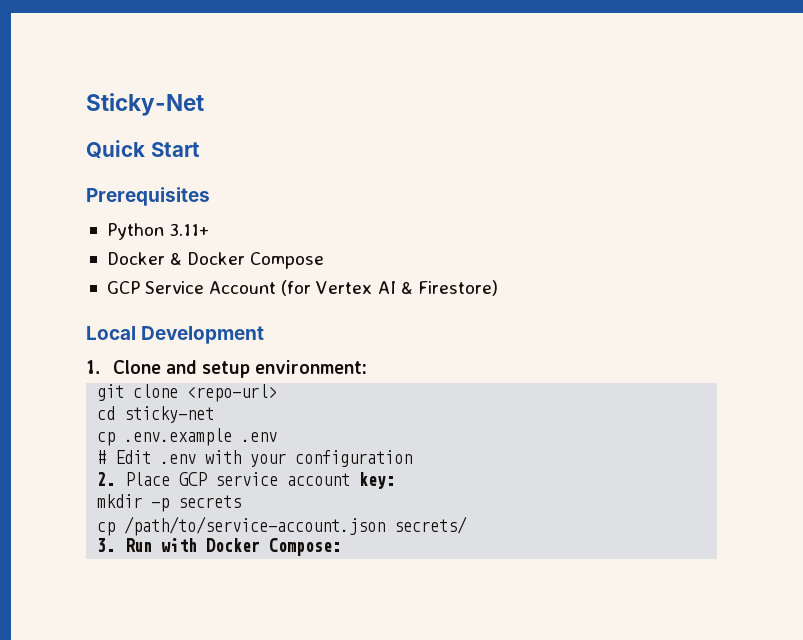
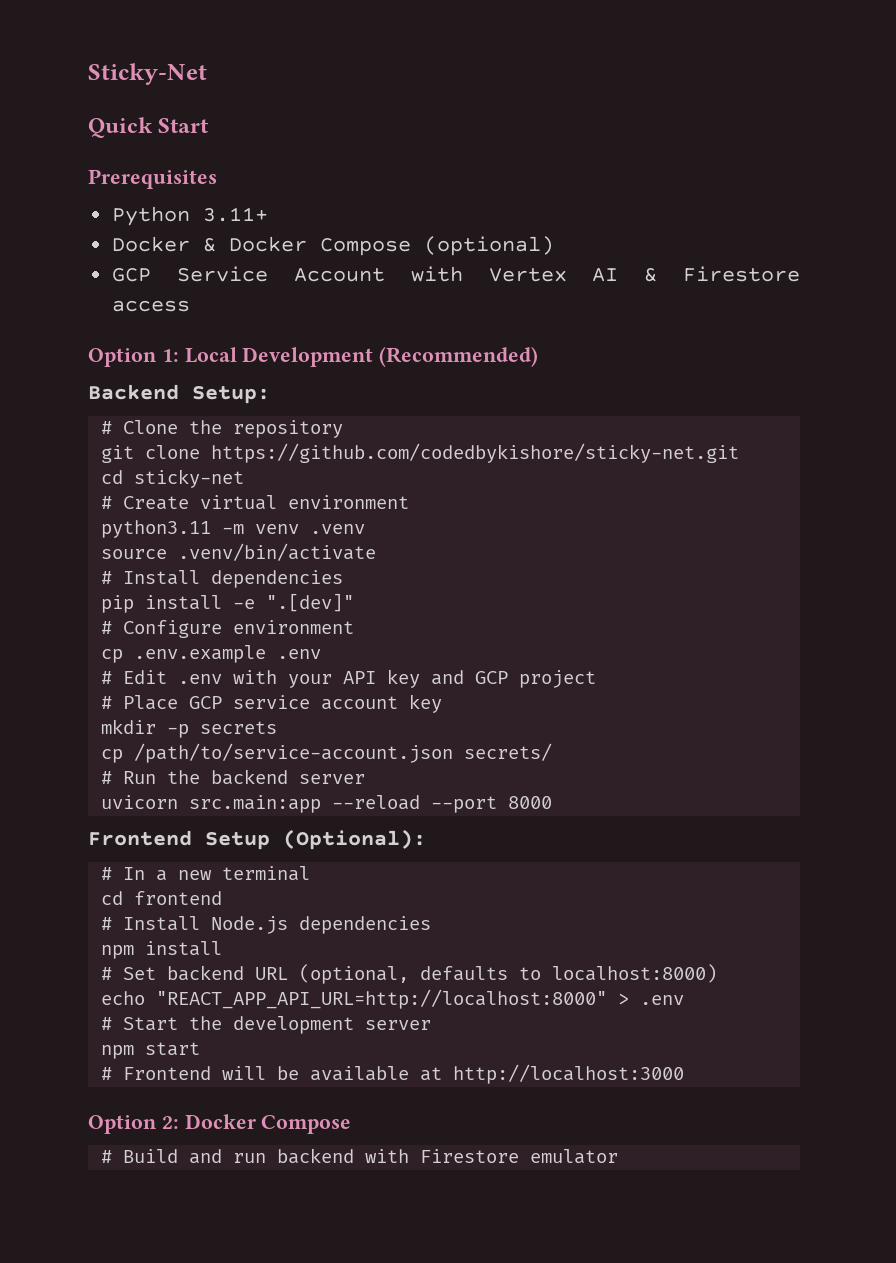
- Docker & Docker Compose
+ Docker & Docker Compose (optional)
- GCP Service Account (for Vertex AI & Firestore)
- Local Development
- 1. Clone and setup environment:
+ GCP Service Account with Vertex AI & Firestore access
+ Option 1: Local Development (Recommended)
+ Backend Setup:
+ # Clone the repository
- git clone <repo-url>
+ git clone https://github.com/codedbykishore/sticky-net.git
+ # Create virtual environment
+ python3.11 -m venv .venv
+ source .venv/bin/activate
+ # Install dependencies
+ pip install -e ".[dev]"
+ # Configure environment
- # Edit .env with your configuration
- 2. Place GCP service account key:
+ # Edit .env with your API key and GCP project
+ # Place GCP service account key
- 3. Run with Docker Compose:
+ # Run the backend server
+ uvicorn src.main:app --reload --port 8000
+ Frontend Setup (Optional):
+ # In a new terminal
+ cd frontend
+ # Install Node.js dependencies
+ npm install
+ # Set backend URL (optional, defaults to localhost:8000)
+ echo "REACT_APP_API_URL=http://localhost:8000" > .env
+ # Start the development server
+ npm start
+ # Frontend will be available at http://localhost:3000
+ Option 2: Docker Compose
+ # Build and run backend with Firestore emulator

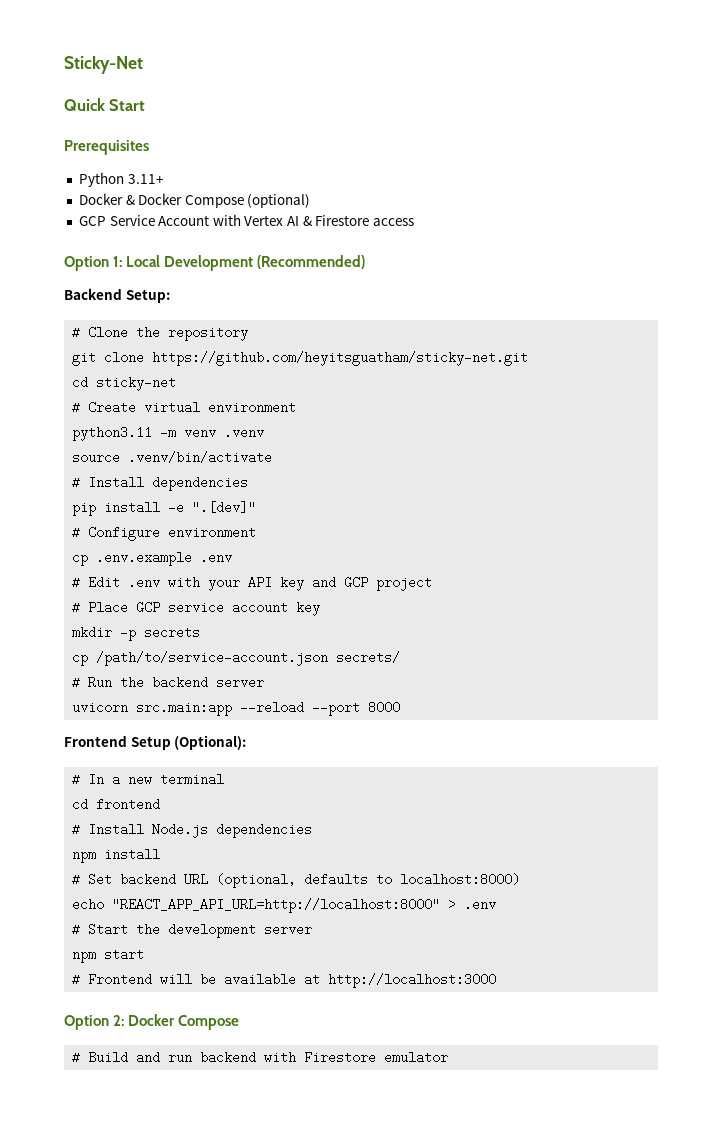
- git clone https://github.com/codedbykishore/sticky-net.git
+ git clone https://github.com/heyitsguatham/sticky-net.git

